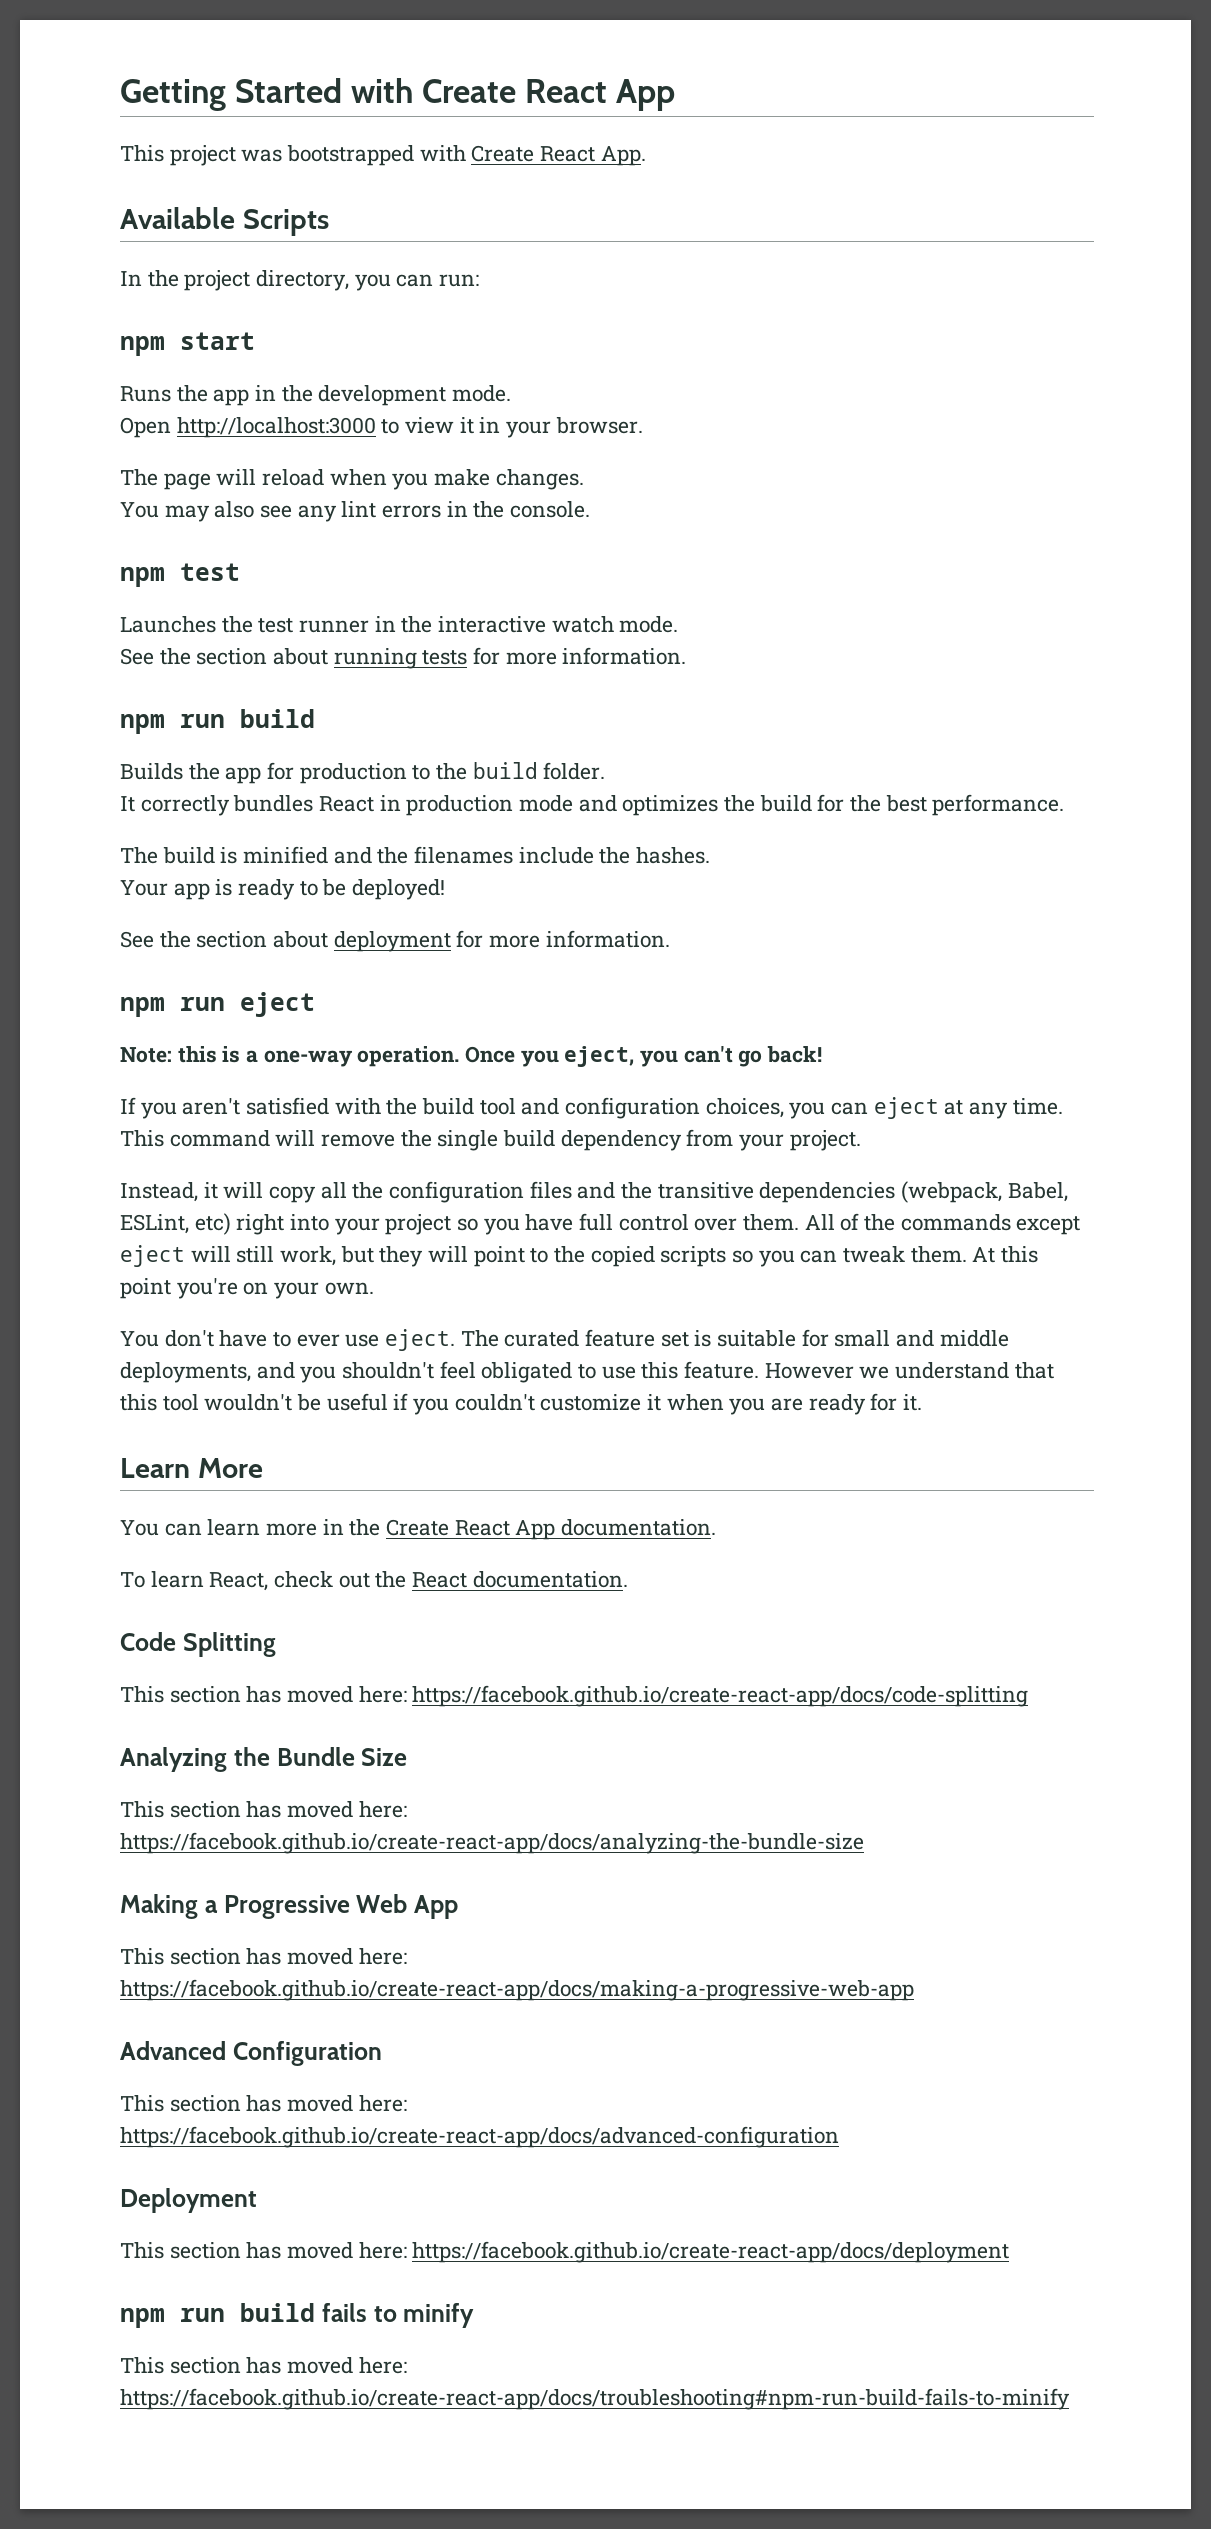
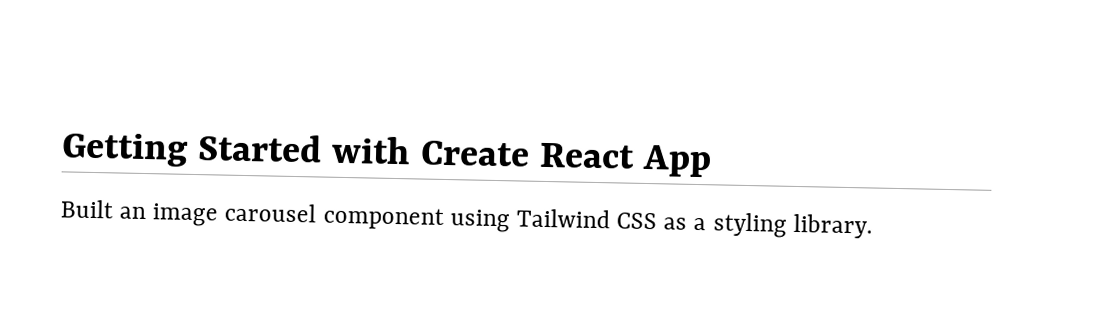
- This project was bootstrapped with Create React App.
- Available Scripts
- In the project directory, you can run:
- npm start
- Runs the app in the development mode.
- Open http://localhost:3000 to view it in your browser.
- The page will reload when you make changes.
- You may also see any lint errors in the console.
- npm test
- Launches the test runner in the interactive watch mode.
- See the section about running tests for more information.
- npm run build
- Builds the app for production to the build folder.
- It correctly bundles React in production mode and optimizes the build for the best performance.
- The build is minified and the filenames include the hashes.
- Your app is ready to be deployed!
- See the section about deployment for more information.
- npm run eject
- Note: this is a one-way operation. Once you eject, you can't go back!
- If you aren't satisfied with the build tool and configuration choices, you can eject at any time. This command will remove the single build dependency from your project.
- Instead, it will copy all the configuration files and the transitive dependencies (webpack, Babel, ESLint, etc) right into your project so you have full control over them. All of the commands except eject will still work, but they will point to the copied scripts so you can tweak them. At this point you're on your own.
- You don't have to ever use eject. The curated feature set is suitable for small and middle deployments, and you shouldn't feel obligated to use this feature. However we understand that this tool wouldn't be useful if you couldn't customize it when you are ready for it.
- Learn More
- You can learn more in the Create React App documentation.
- To learn React, check out the React documentation.
- Code Splitting
- This section has moved here: https://facebook.github.io/create-react-app/docs/code-splitting
- Analyzing the Bundle Size
- This section has moved here: https://facebook.github.io/create-react-app/docs/analyzing-the-bundle-size
- Making a Progressive Web App
- This section has moved here: https://facebook.github.io/create-react-app/docs/making-a-progressive-web-app
- Advanced Configuration
- This section has moved here: https://facebook.github.io/create-react-app/docs/advanced-configuration
- Deployment
- This section has moved here: https://facebook.github.io/create-react-app/docs/deployment
- npm run build fails to minify
- This section has moved here: https://facebook.github.io/create-react-app/docs/troubleshooting#npm-run-build-fails-to-minify
+ Built an image carousel component using Tailwind CSS as a styling library.

